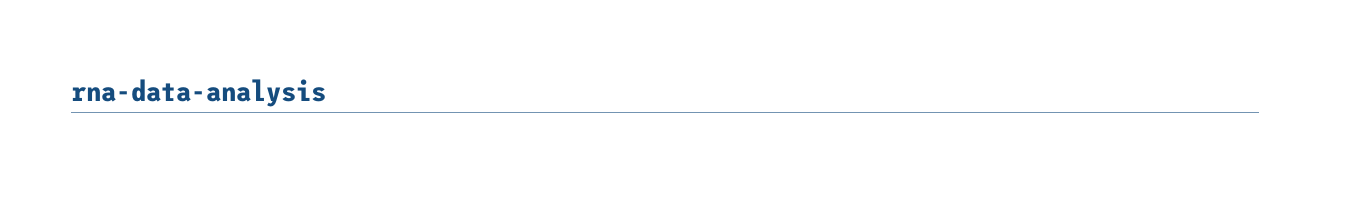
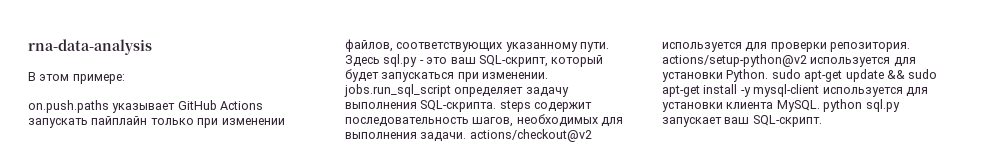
+ В этом примере:
+ on.push.paths указывает GitHub Actions запускать пайплайн только при изменении файлов, соответствующих указанному пути. Здесь sql.py - это ваш SQL-скрипт, который будет запускаться при изменении. jobs.run_sql_script определяет задачу выполнения SQL-скрипта. steps содержит последовательность шагов, необходимых для выполнения задачи. actions/checkout@v2 используется для проверки репозитория. actions/setup-python@v2 используется для установки Python. sudo apt-get update && sudo apt-get install -y mysql-client используется для установки клиента MySQL. python sql.py запускает ваш SQL-скрипт.

